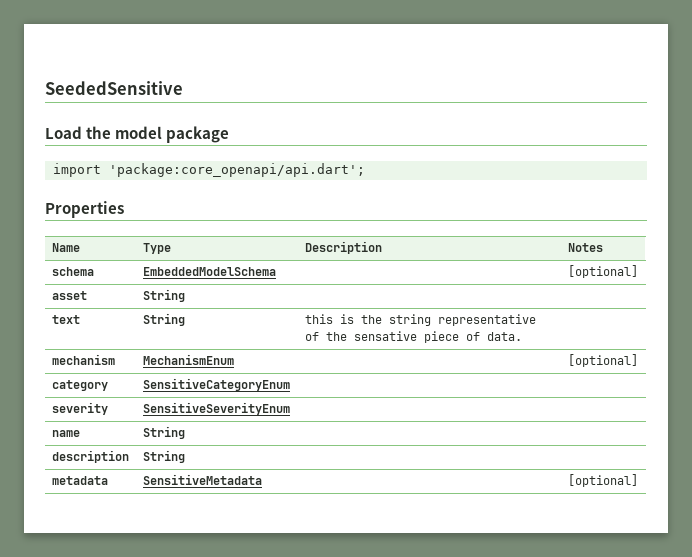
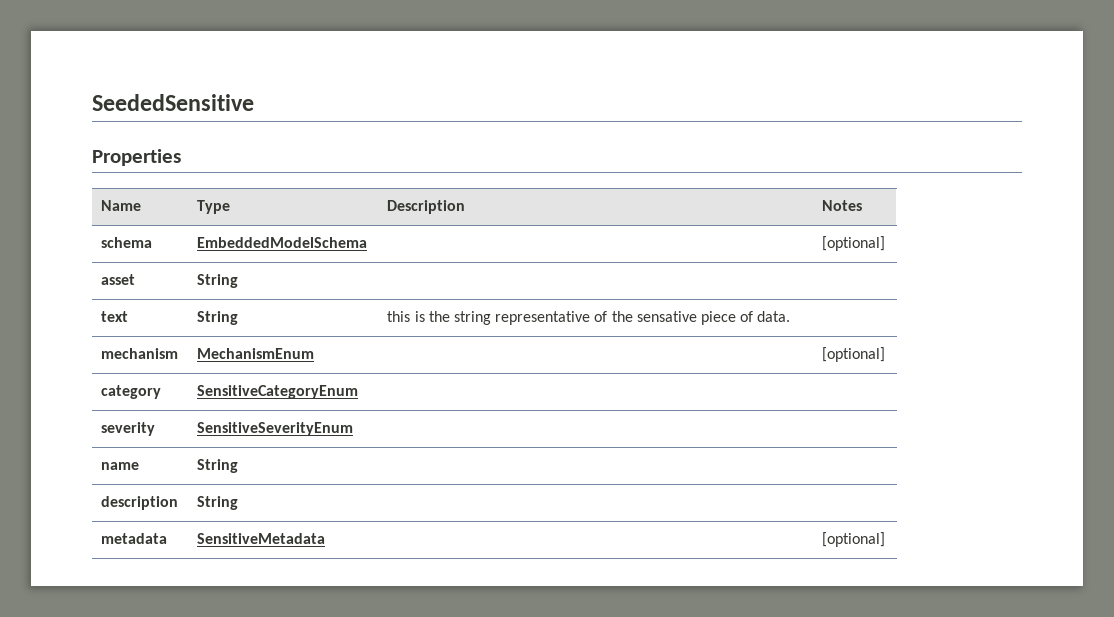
- Load the model package
- import 'package:core_openapi/api.dart';

